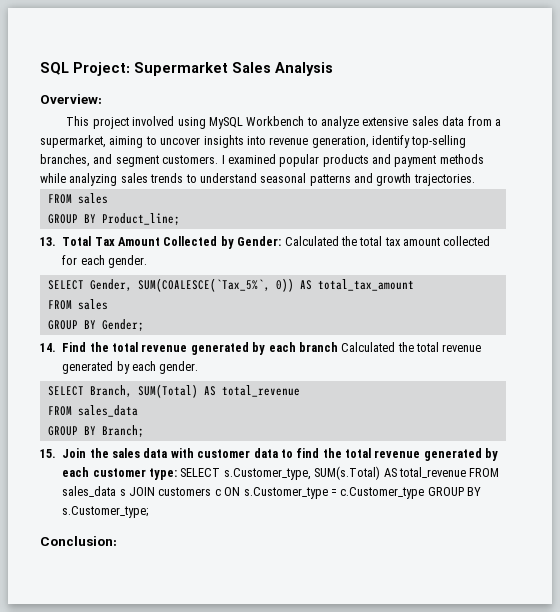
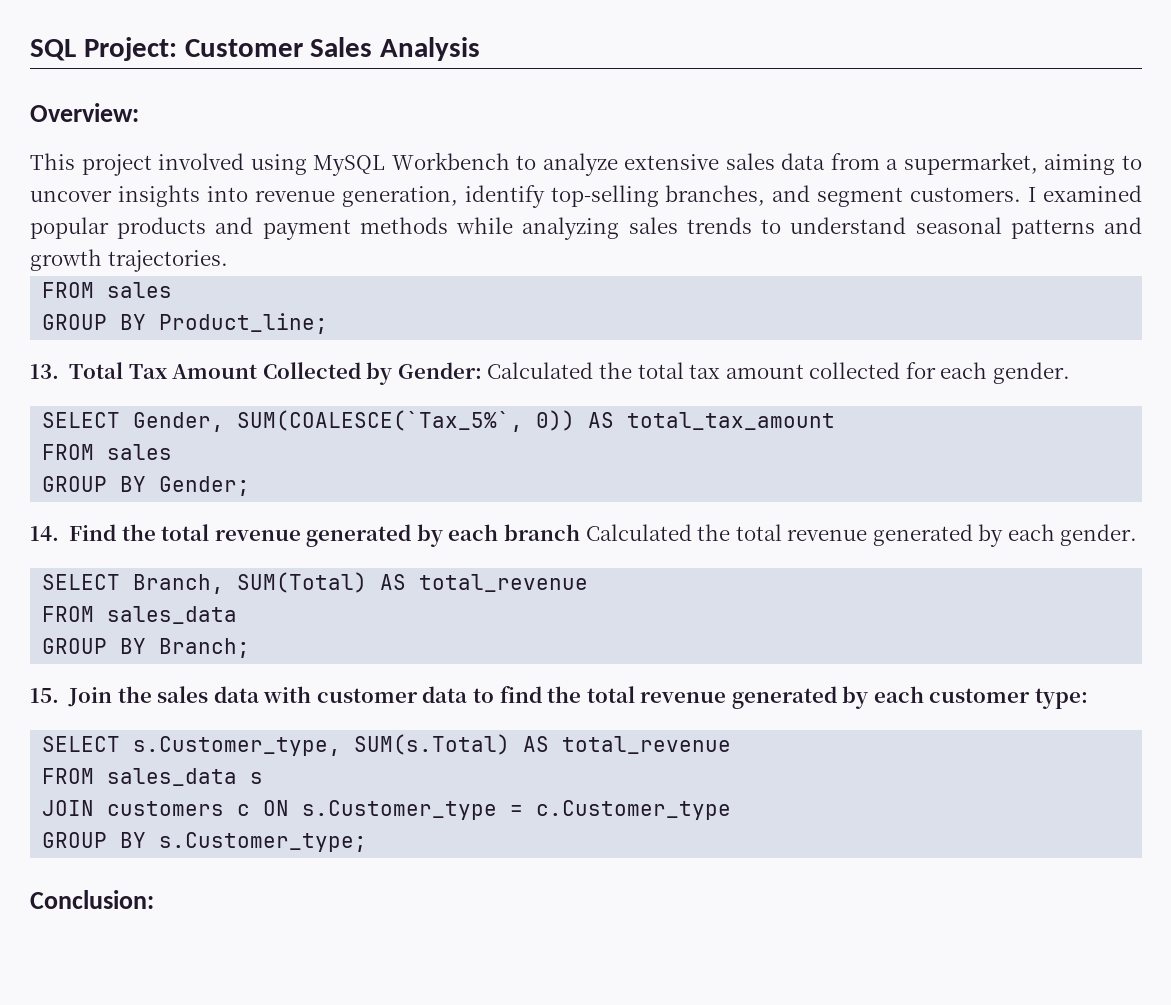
- SQL Project: Supermarket Sales Analysis
+ SQL Project: Customer Sales Analysis
- 15. Join the sales data with customer data to find the total revenue generated by each customer type: SELECT s.Customer_type, SUM(s.Total) AS total_revenue FROM sales_data s JOIN customers c ON s.Customer_type = c.Customer_type GROUP BY s.Customer_type;
+ 15. Join the sales data with customer data to find the total revenue generated by each customer type:
+ SELECT s.Customer_type, SUM(s.Total) AS total_revenue
+ FROM sales_data s
+ JOIN customers c ON s.Customer_type = c.Customer_type
+ GROUP BY s.Customer_type;

